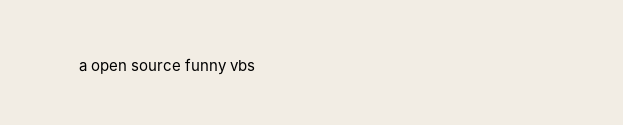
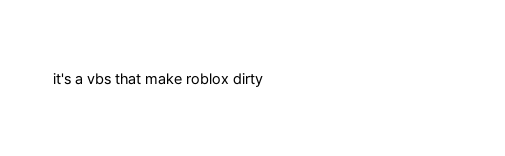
- a open source funny vbs
+ it's a vbs that make roblox dirty

